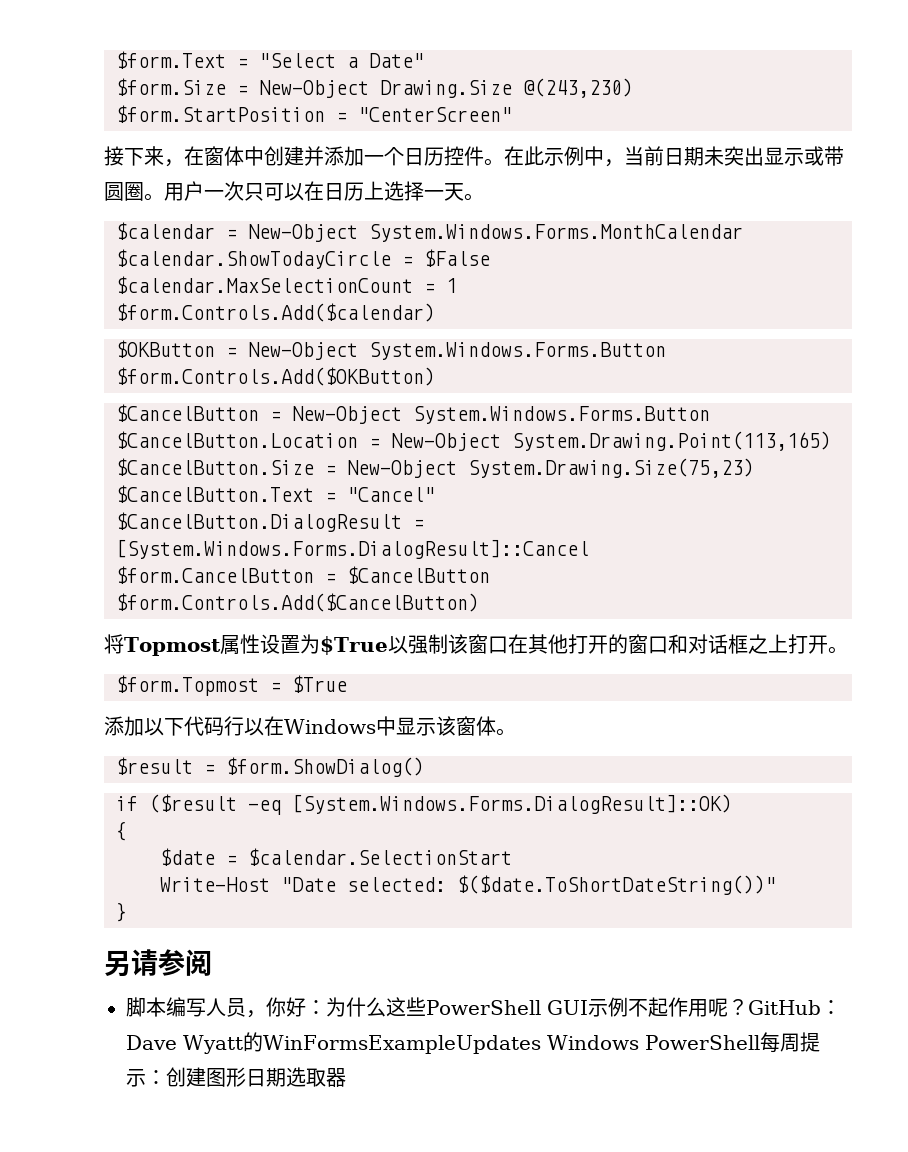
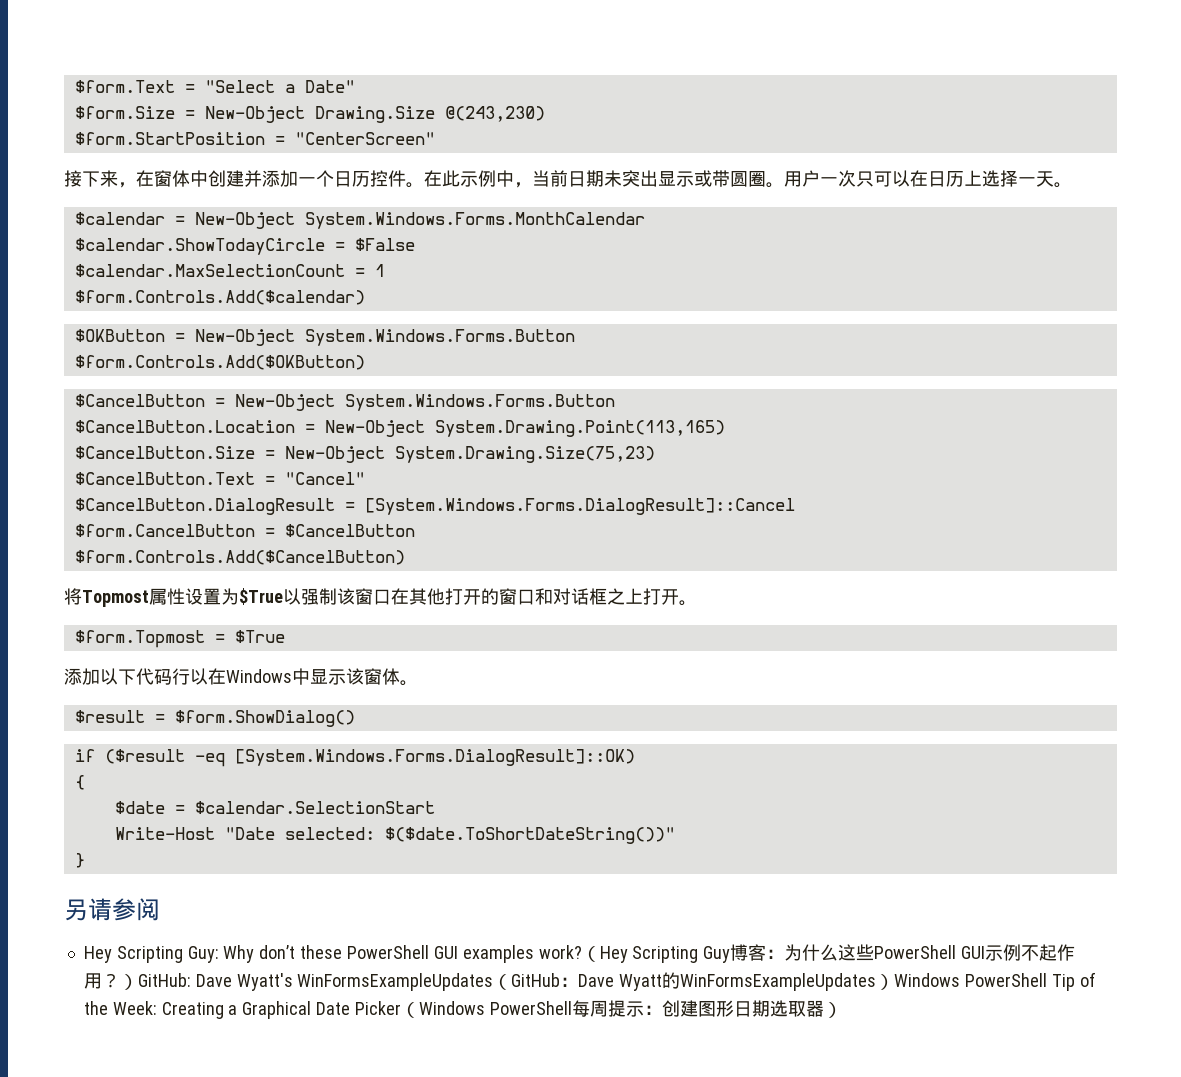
- 脚本编写人员，你好：为什么这些PowerShell GUI示例不起作用呢？GitHub：Dave Wyatt的WinFormsExampleUpdates Windows PowerShell每周提示：创建图形日期选取器
+ Hey Scripting Guy: Why don’t these PowerShell GUI examples work?（Hey Scripting Guy博客：为什么这些PowerShell GUI示例不起作用？）GitHub: Dave Wyatt's WinFormsExampleUpdates（GitHub：Dave Wyatt的WinFormsExampleUpdates）Windows PowerShell Tip of the Week: Creating a Graphical Date Picker（Windows PowerShell每周提示：创建图形日期选取器）

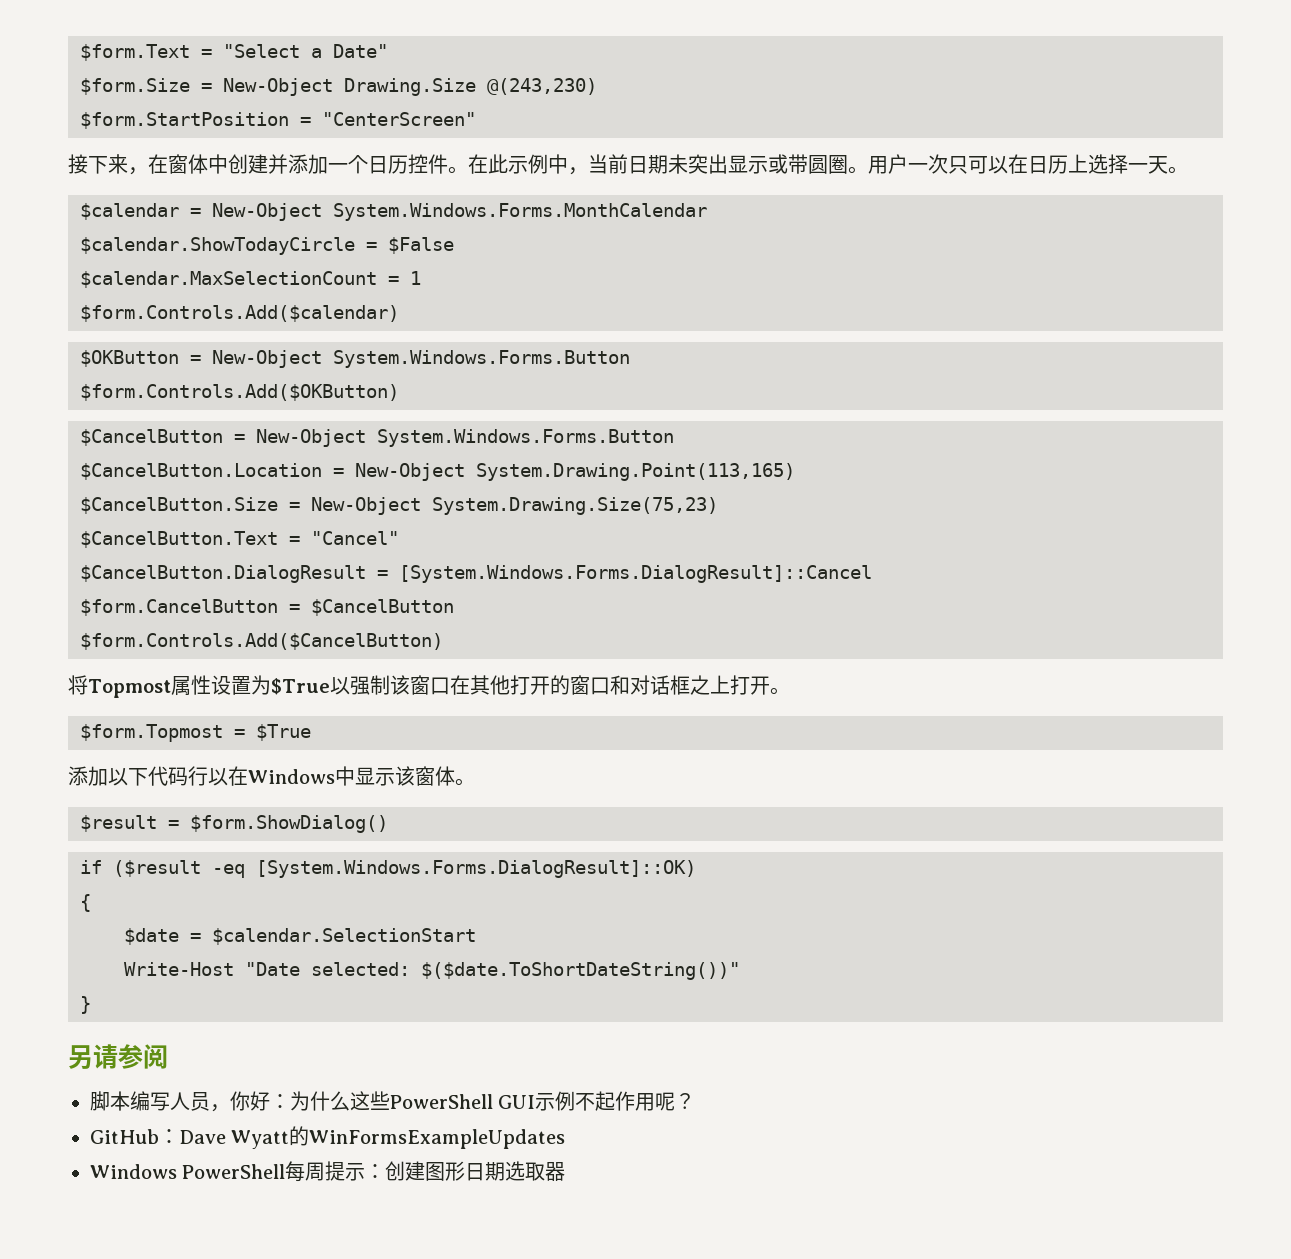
- Hey Scripting Guy: Why don’t these PowerShell GUI examples work?（Hey Scripting Guy博客：为什么这些PowerShell GUI示例不起作用？）GitHub: Dave Wyatt's WinFormsExampleUpdates（GitHub：Dave Wyatt的WinFormsExampleUpdates）Windows PowerShell Tip of the Week: Creating a Graphical Date Picker（Windows PowerShell每周提示：创建图形日期选取器）
+ 脚本编写人员，你好：为什么这些PowerShell GUI示例不起作用呢？
+ GitHub：Dave Wyatt的WinFormsExampleUpdates
+ Windows PowerShell每周提示：创建图形日期选取器

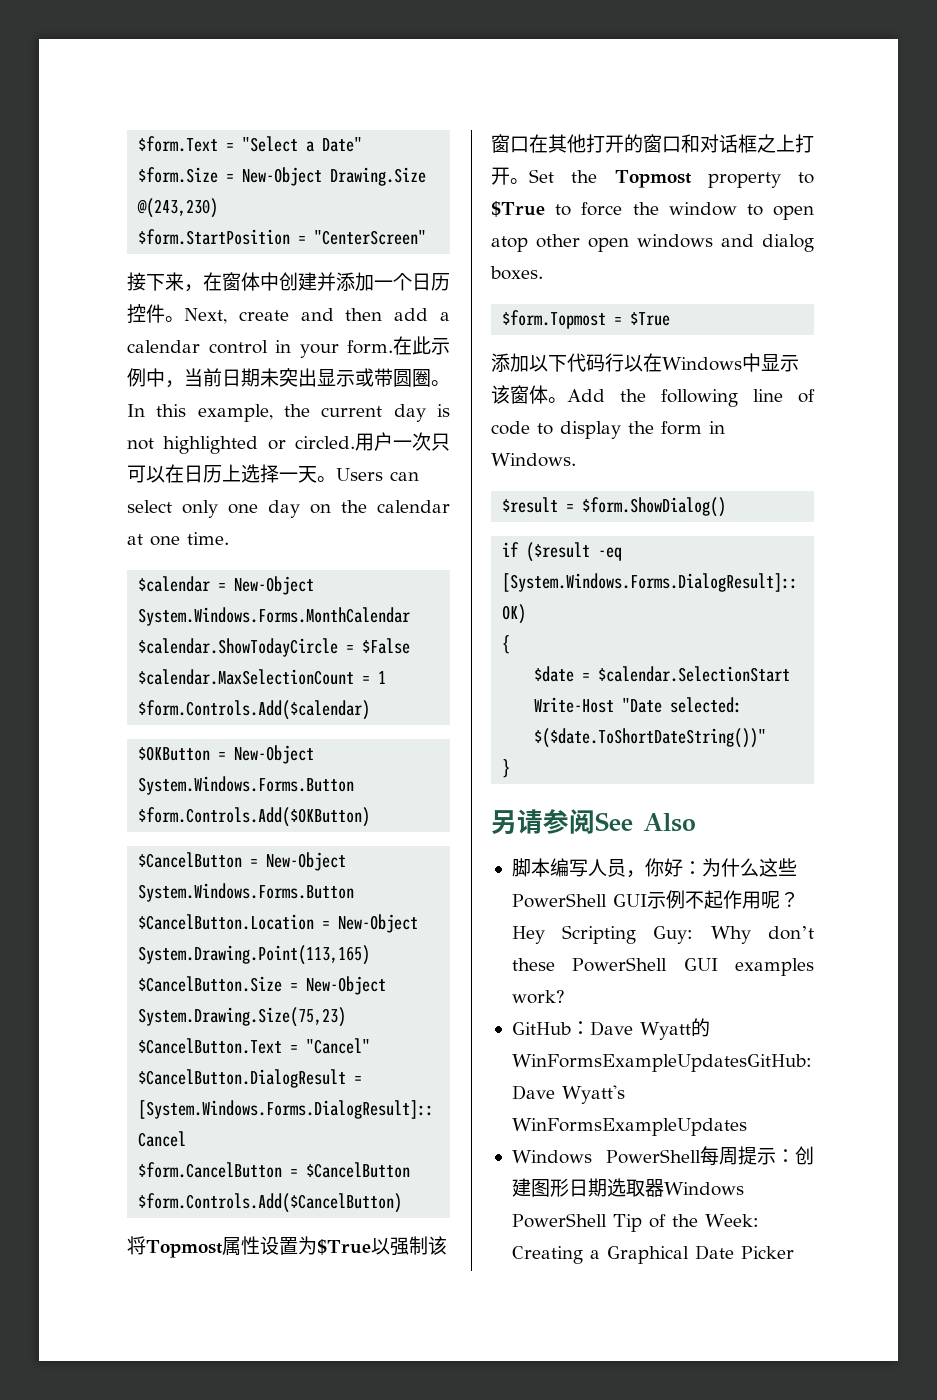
+ Next, create and then add a calendar control in your form.
+ In this example, the current day is not highlighted or circled.
+ Users can select only one day on the calendar at one time.
+ Set the Topmost property to $True to force the window to open atop other open windows and dialog boxes.
+ Add the following line of code to display the form in Windows.
- 另请参阅
+ 另请参阅See Also
+ Hey Scripting Guy: Why don’t these PowerShell GUI examples work?
- GitHub：Dave Wyatt的WinFormsExampleUpdates
+ GitHub：Dave Wyatt的WinFormsExampleUpdatesGitHub: Dave Wyatt's WinFormsExampleUpdates
- Windows PowerShell每周提示：创建图形日期选取器
+ Windows PowerShell每周提示：创建图形日期选取器Windows PowerShell Tip of the Week: Creating a Graphical Date Picker

